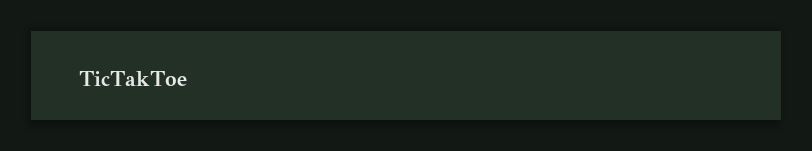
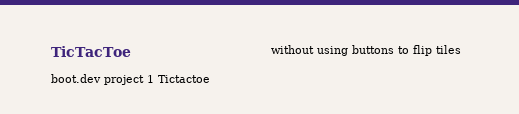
- TicTakToe
+ TicTacToe
+ boot.dev project 1 Tictactoe without using buttons to flip tiles

